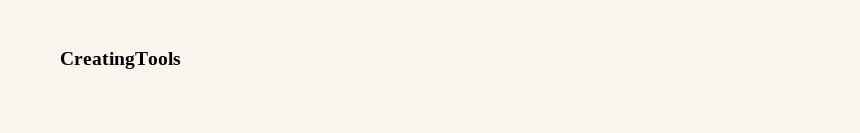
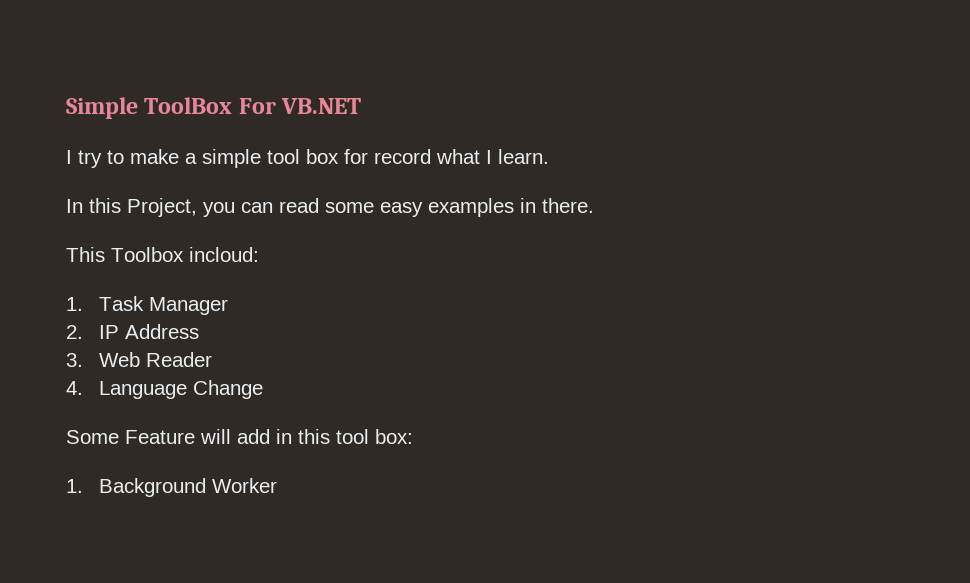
- CreatingTools
+ Simple ToolBox For VB.NET
+ I try to make a simple tool box for record what I learn.
+ In this Project, you can read some easy examples in there.
+ This Toolbox incloud:
+ 1. Task Manager
+ 2. IP Address
+ 3. Web Reader
+ 4. Language Change
+ Some Feature will add in this tool box:
+ 1. Background Worker

